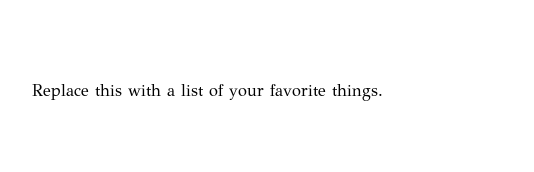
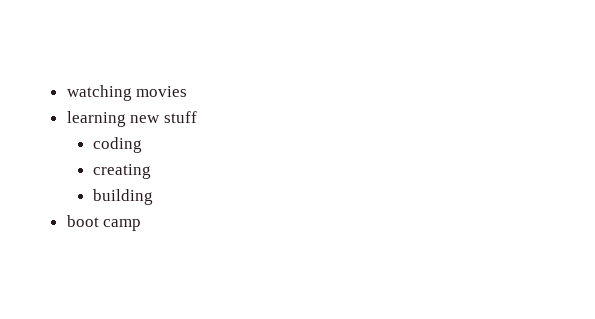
- Replace this with a list of your favorite things.
+ watching movies
+ learning new stuff
+ coding
+ creating
+ building
+ boot camp

